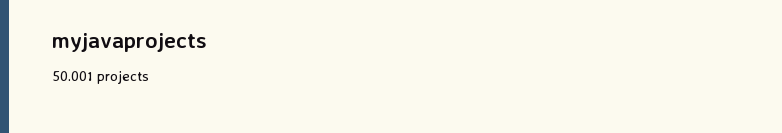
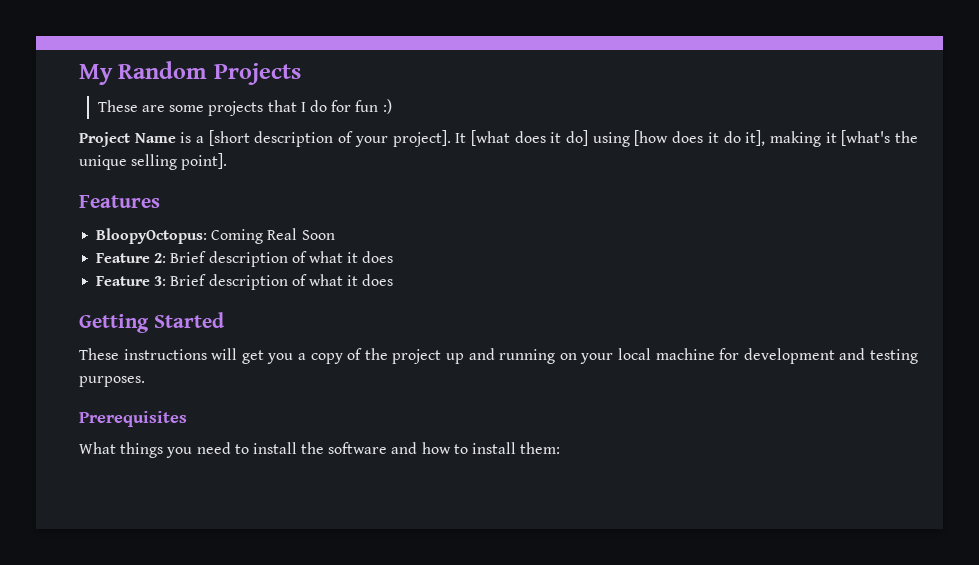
- myjavaprojects
- 50.001 projects
+ My Random Projects
+ These are some projects that I do for fun :)
+ Project Name is a [short description of your project]. It [what does it do] using [how does it do it], making it [what's the unique selling point].
+ Features
+ BloopyOctopus: Coming Real Soon
+ Feature 2: Brief description of what it does
+ Feature 3: Brief description of what it does
+ Getting Started
+ These instructions will get you a copy of the project up and running on your local machine for development and testing purposes.
+ Prerequisites
+ What things you need to install the software and how to install them:

